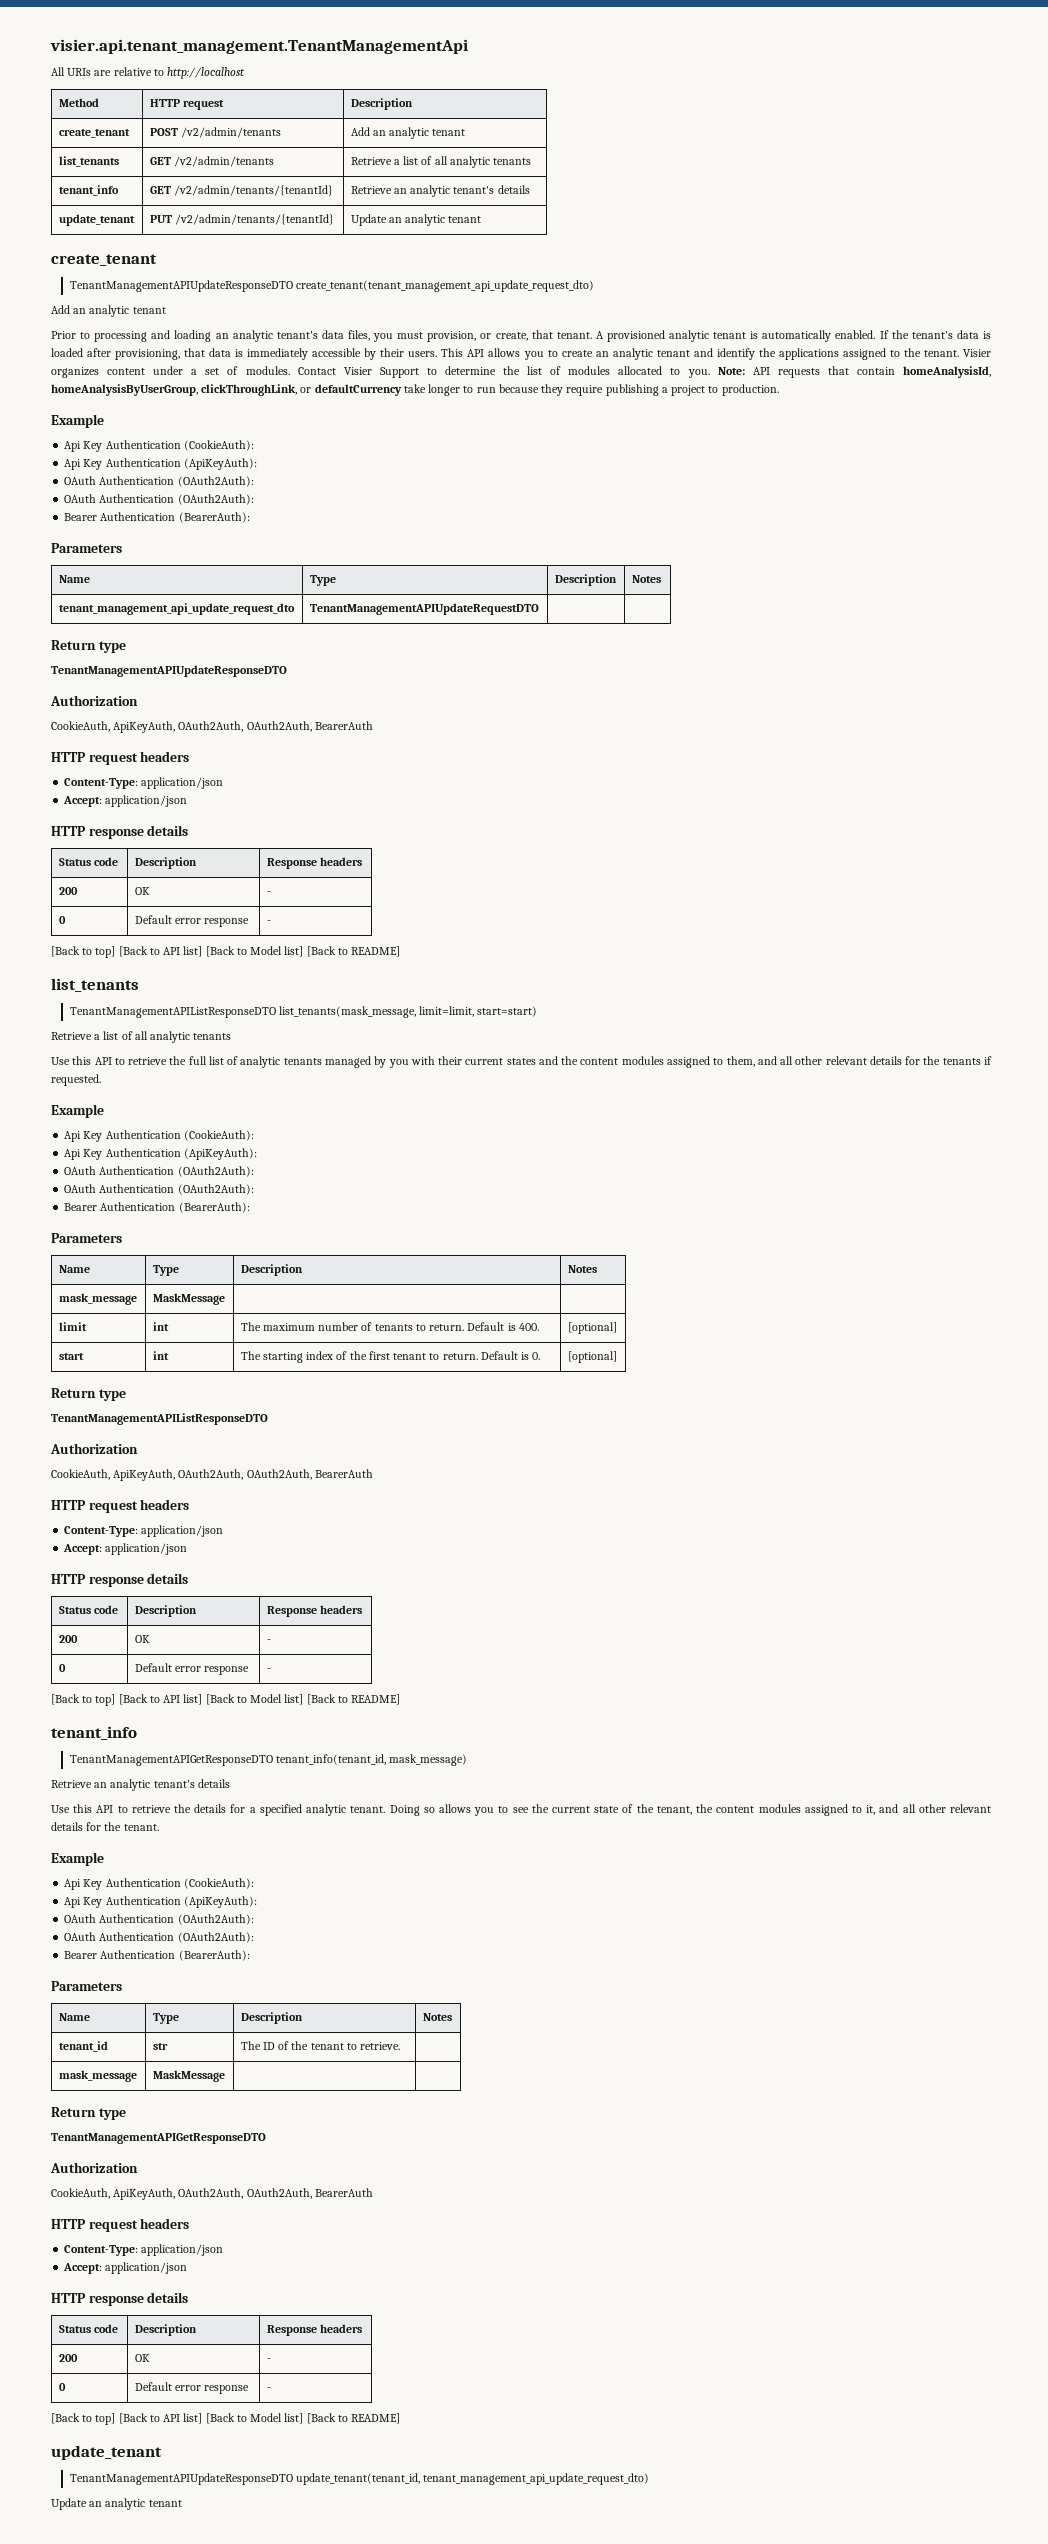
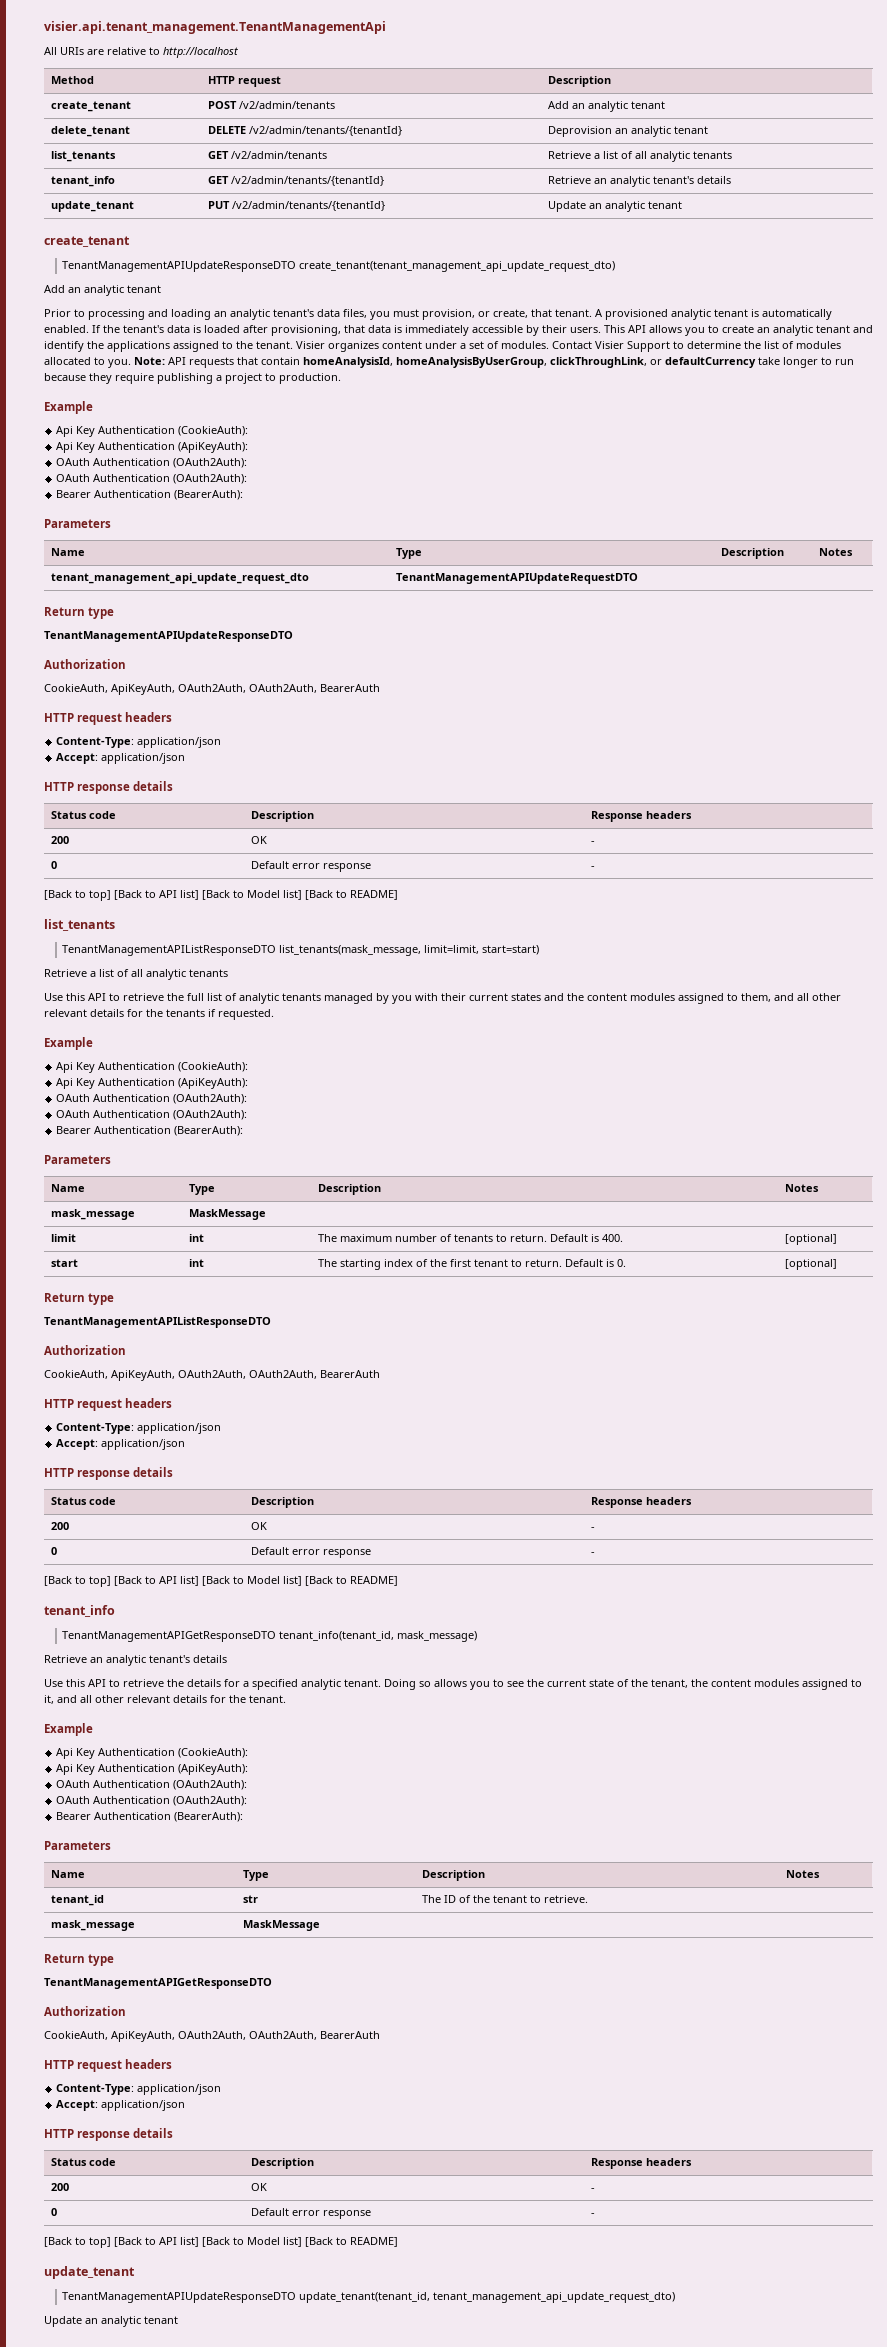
+ delete_tenant | DELETE /v2/admin/tenants/{tenantId} | Deprovision an analytic tenant

